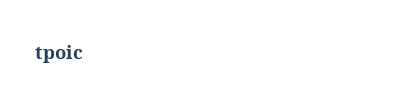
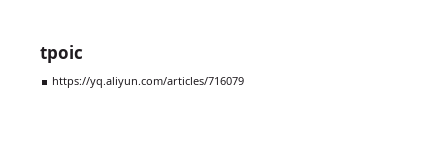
+ https://yq.aliyun.com/articles/716079

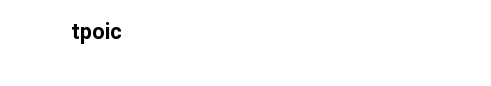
- https://yq.aliyun.com/articles/716079

